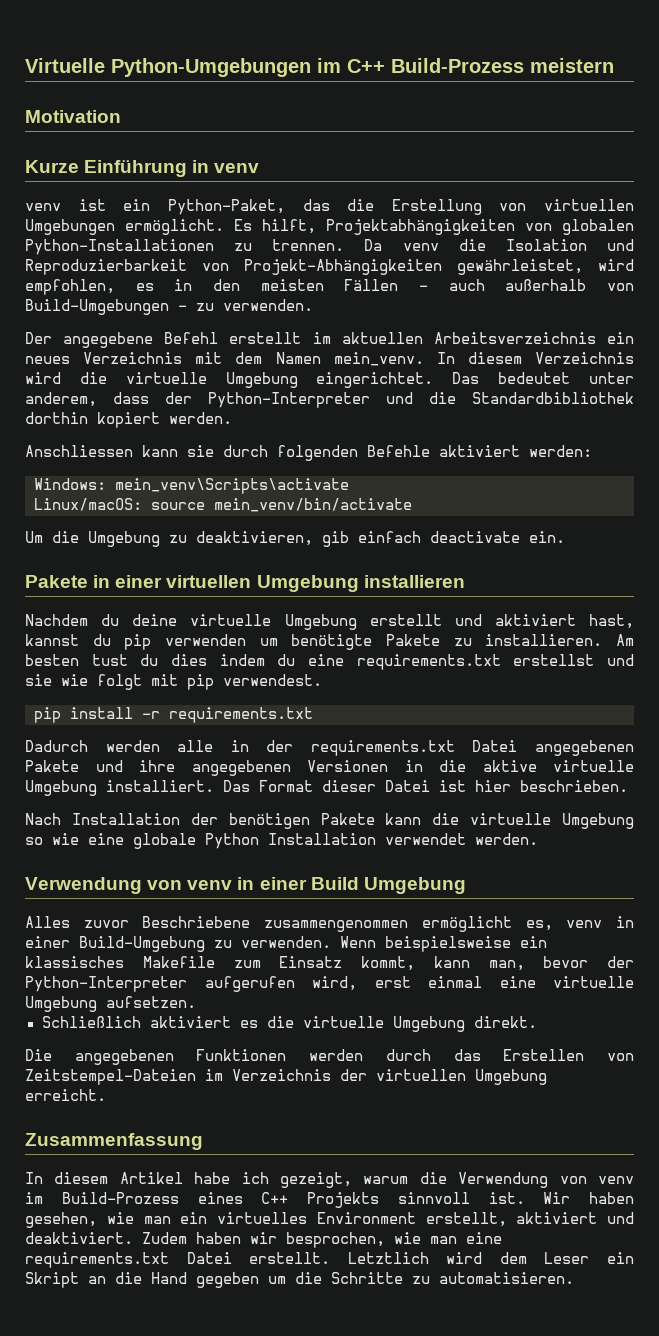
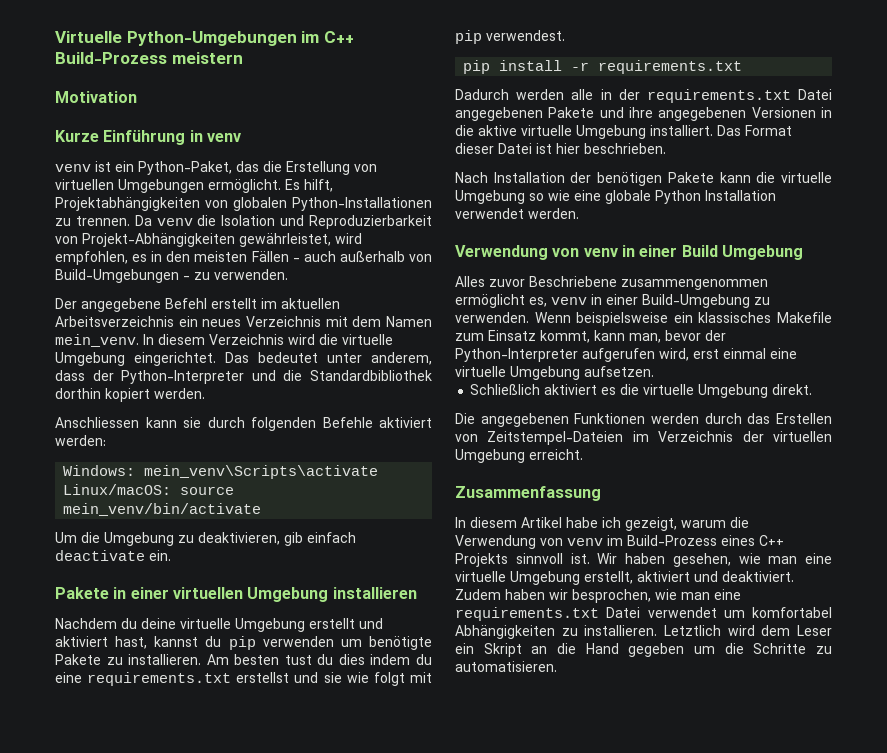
- Wir haben gesehen, wie man ein virtuelles Environment erstellt, aktiviert und deaktiviert.
+ Wir haben gesehen, wie man eine virtuelle Umgebung erstellt, aktiviert und deaktiviert.
- Zudem haben wir besprochen, wie man eine requirements.txt Datei erstellt.
+ Zudem haben wir besprochen, wie man eine requirements.txt Datei verwendet um komfortabel Abhängigkeiten zu installieren.

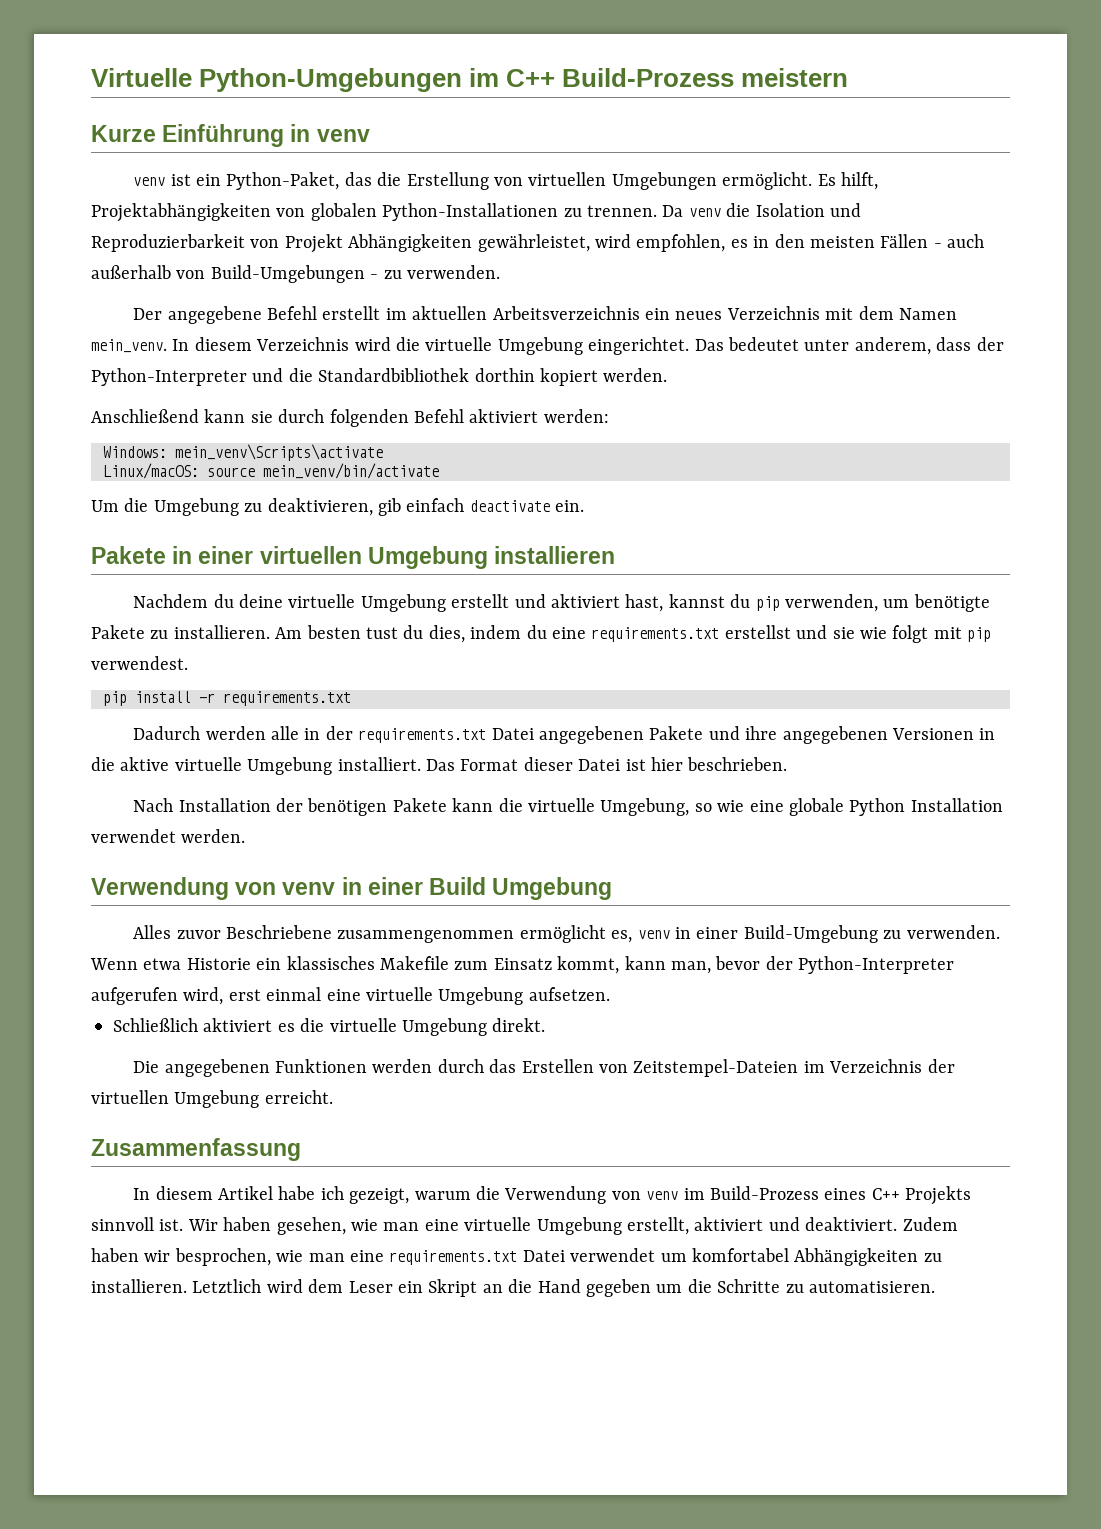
- Motivation
- Da venv die Isolation und Reproduzierbarkeit von Projekt-Abhängigkeiten gewährleistet, wird empfohlen, es in den meisten Fällen - auch außerhalb von Build-Umgebungen - zu verwenden.
+ Da venv die Isolation und Reproduzierbarkeit von Projekt Abhängigkeiten gewährleistet, wird empfohlen, es in den meisten Fällen - auch außerhalb von Build-Umgebungen - zu verwenden.
- Anschliessen kann sie durch folgenden Befehle aktiviert werden:
+ Anschließend kann sie durch folgenden Befehl aktiviert werden:
- Nachdem du deine virtuelle Umgebung erstellt und aktiviert hast, kannst du pip verwenden um benötigte Pakete zu installieren.
+ Nachdem du deine virtuelle Umgebung erstellt und aktiviert hast, kannst du pip verwenden, um benötigte Pakete zu installieren.
- Am besten tust du dies indem du eine requirements.txt erstellst und sie wie folgt mit pip verwendest.
+ Am besten tust du dies, indem du eine requirements.txt erstellst und sie wie folgt mit pip verwendest.
- Nach Installation der benötigen Pakete kann die virtuelle Umgebung so wie eine globale Python Installation verwendet werden.
+ Nach Installation der benötigen Pakete kann die virtuelle Umgebung, so wie eine globale Python Installation verwendet werden.
- Wenn beispielsweise ein klassisches Makefile zum Einsatz kommt, kann man, bevor der Python-Interpreter aufgerufen wird, erst einmal eine virtuelle Umgebung aufsetzen.
+ Wenn etwa Historie ein klassisches Makefile zum Einsatz kommt, kann man, bevor der Python-Interpreter aufgerufen wird, erst einmal eine virtuelle Umgebung aufsetzen.

